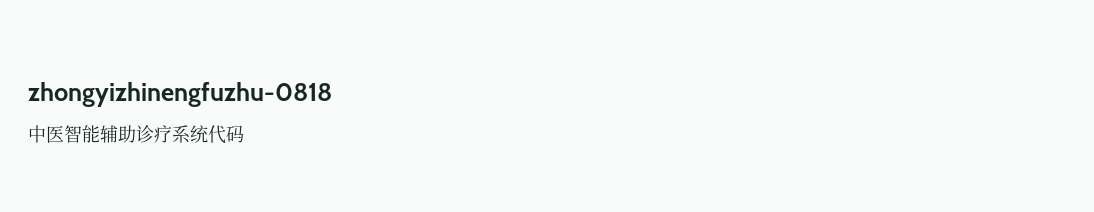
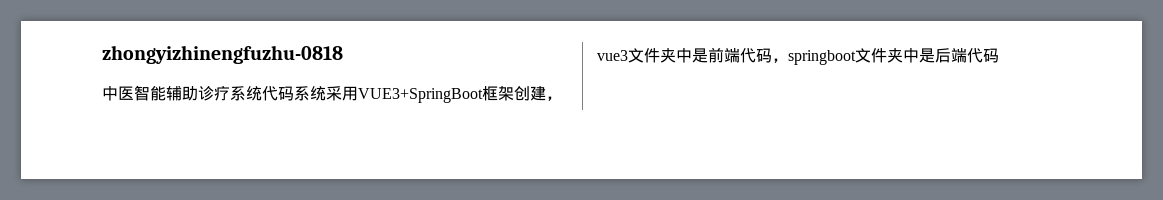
- 中医智能辅助诊疗系统代码
+ 中医智能辅助诊疗系统代码系统采用VUE3+SpringBoot框架创建，vue3文件夹中是前端代码，springboot文件夹中是后端代码

